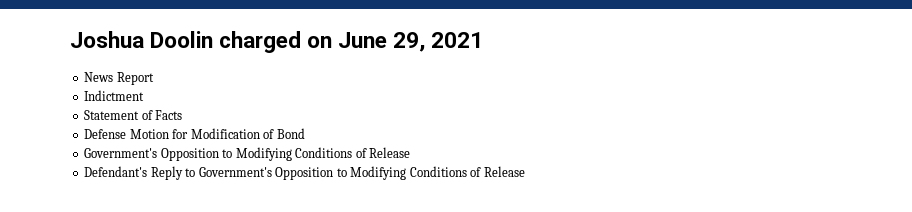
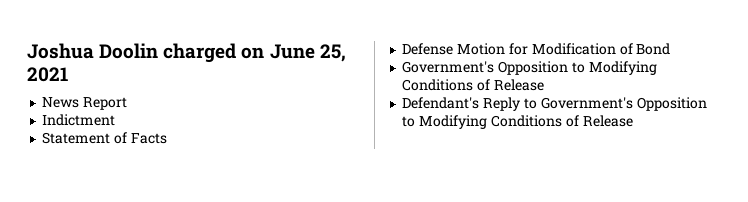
- Joshua Doolin charged on June 29, 2021
+ Joshua Doolin charged on June 25, 2021

